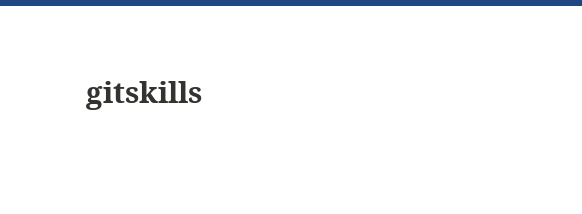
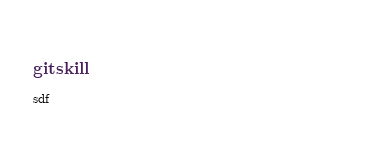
- gitskills
+ gitskill
+ sdf

